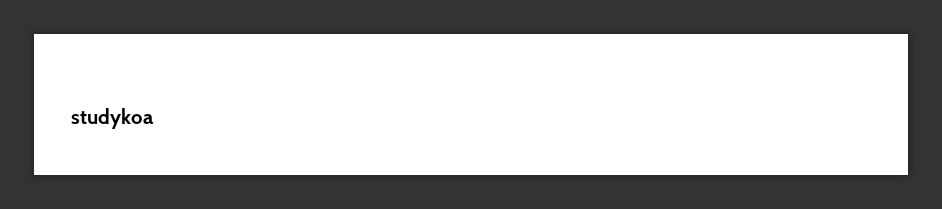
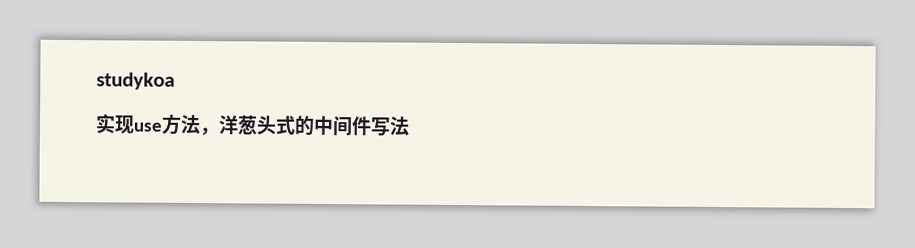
+ 实现use方法，洋葱头式的中间件写法

